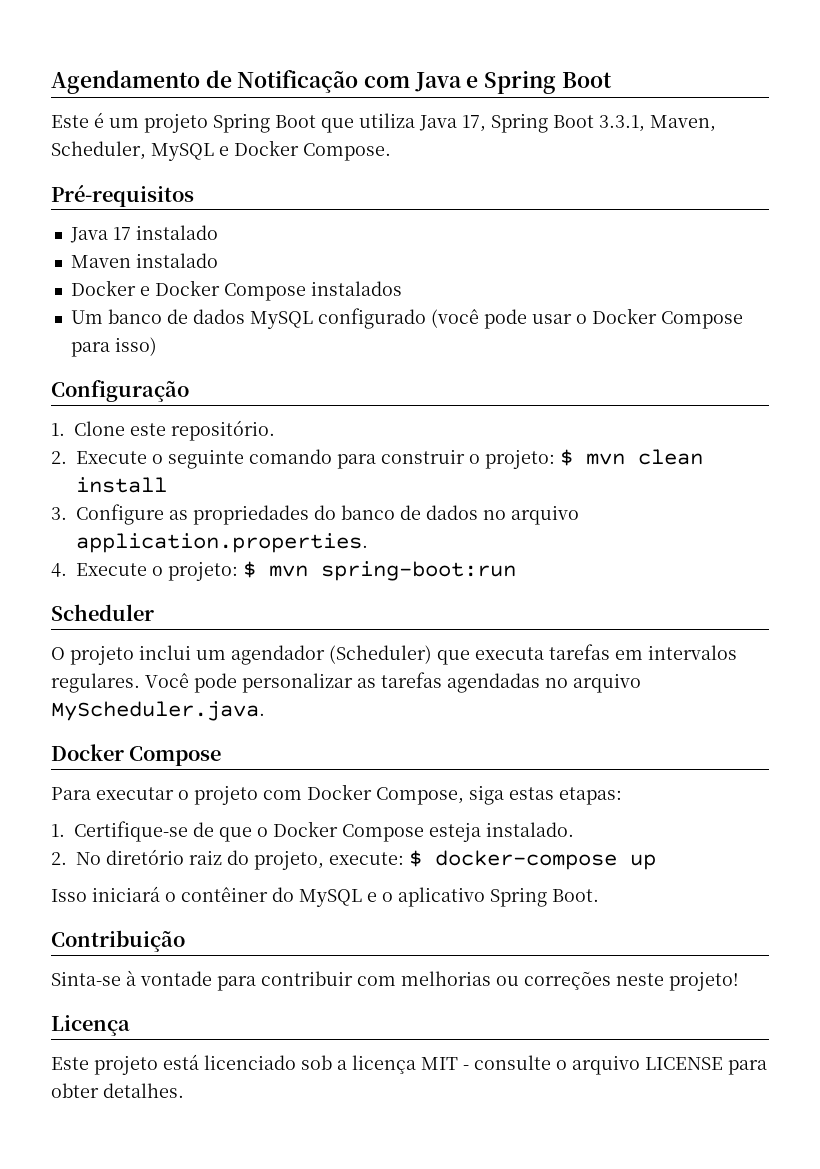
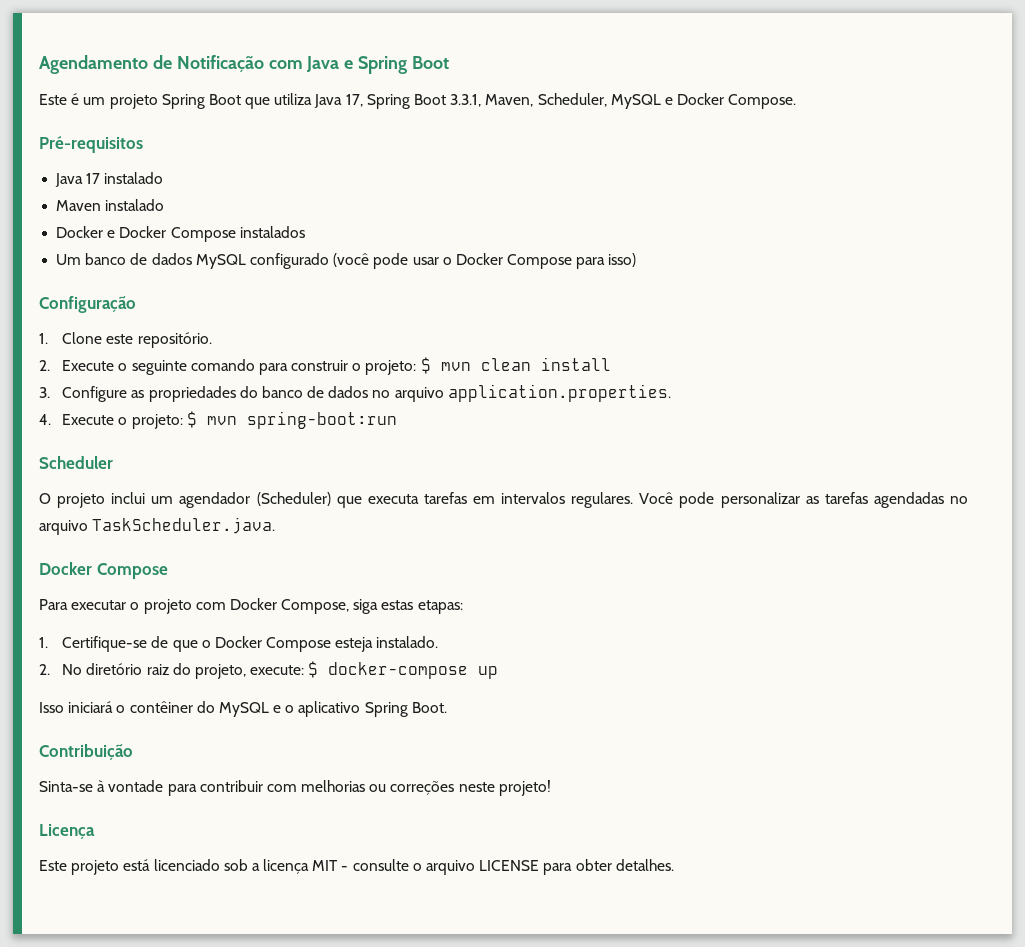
- Você pode personalizar as tarefas agendadas no arquivo MyScheduler.java.
+ Você pode personalizar as tarefas agendadas no arquivo TaskScheduler.java.

